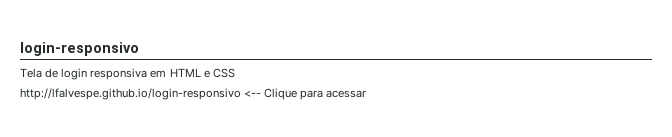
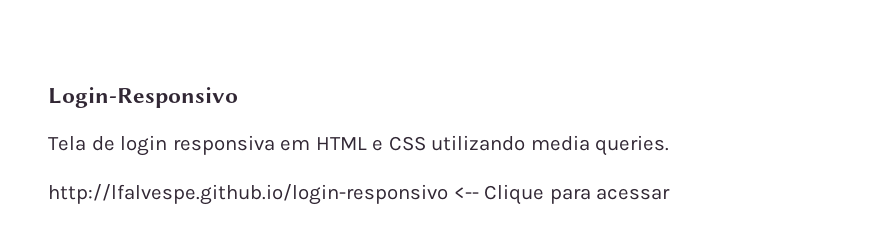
- login-responsivo
+ Login-Responsivo
- Tela de login responsiva em HTML e CSS
+ Tela de login responsiva em HTML e CSS utilizando media queries.

